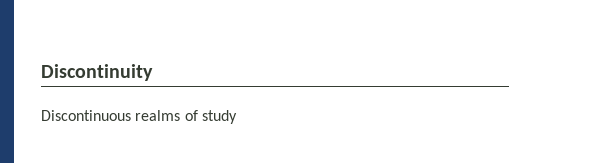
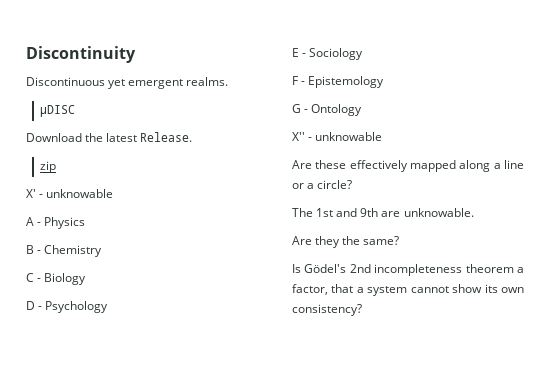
- Discontinuous realms of study
+ Discontinuous yet emergent realms.
+ µDISC
+ Download the latest Release.
+ zip
+ X' - unknowable
+ A - Physics
+ B - Chemistry
+ C - Biology
+ D - Psychology
+ E - Sociology
+ F - Epistemology
+ G - Ontology
+ X'' - unknowable
+ Are these effectively mapped along a line or a circle?
+ The 1st and 9th are unknowable.
+ Are they the same?
+ Is Gödel's 2nd incompleteness theorem a factor, that a system cannot show its own consistency?

